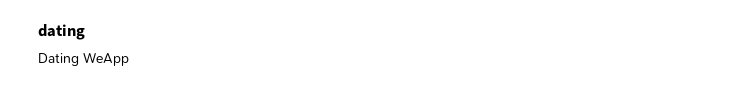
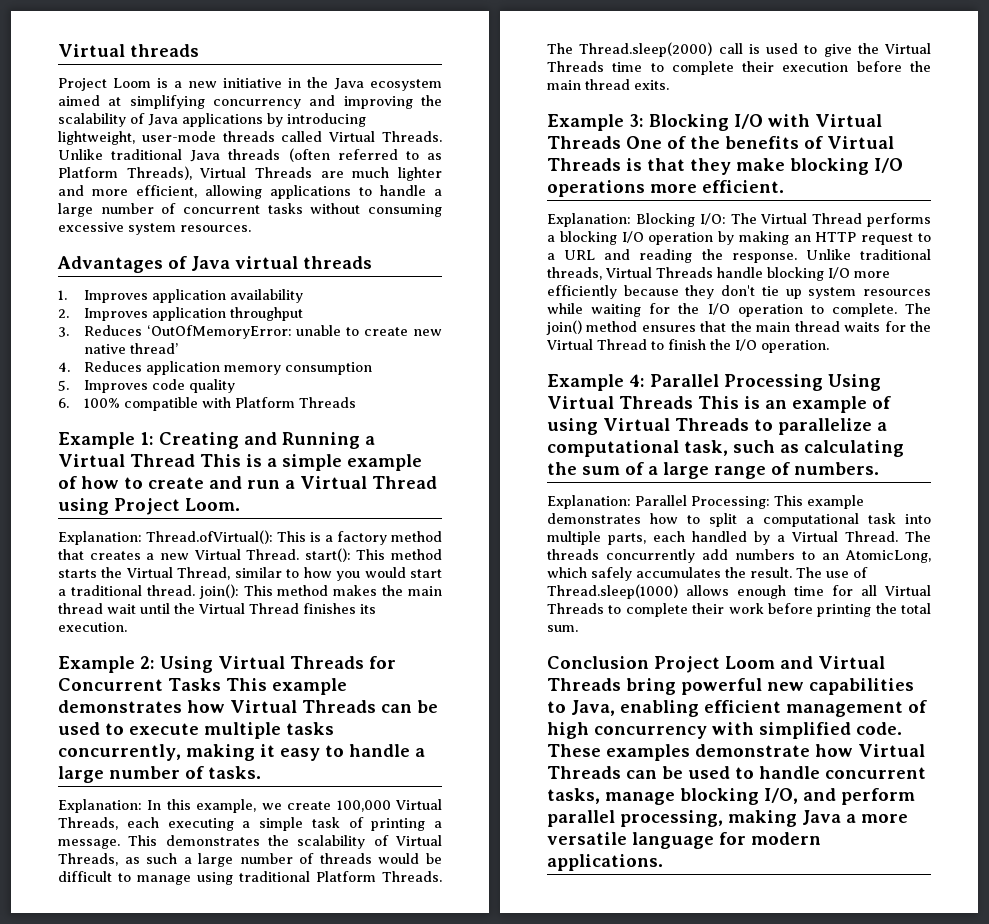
- dating
- Dating WeApp
+ Virtual threads
+ Project Loom is a new initiative in the Java ecosystem aimed at simplifying concurrency and improving the scalability of Java applications by introducing lightweight, user-mode threads called Virtual Threads. Unlike traditional Java threads (often referred to as Platform Threads), Virtual Threads are much lighter and more efficient, allowing applications to handle a large number of concurrent tasks without consuming excessive system resources.
+ Advantages of Java virtual threads
+ 1. Improves application availability
+ 2. Improves application throughput
+ 3. Reduces ‘OutOfMemoryError: unable to create new native thread’
+ 4. Reduces application memory consumption
+ 5. Improves code quality
+ 6. 100% compatible with Platform Threads
+ Example 1: Creating and Running a Virtual Thread This is a simple example of how to create and run a Virtual Thread using Project Loom.
+ Explanation: Thread.ofVirtual(): This is a factory method that creates a new Virtual Thread. start(): This method starts the Virtual Thread, similar to how you would start a traditional thread. join(): This method makes the main thread wait until the Virtual Thread finishes its execution.
+ Example 2: Using Virtual Threads for Concurrent Tasks This example demonstrates how Virtual Threads can be used to execute multiple tasks concurrently, making it easy to handle a large number of tasks.
+ Explanation: In this example, we create 100,000 Virtual Threads, each executing a simple task of printing a message. This demonstrates the scalability of Virtual Threads, as such a large number of threads would be difficult to manage using traditional Platform Threads. The Thread.sleep(2000) call is used to give the Virtual Threads time to complete their execution before the main thread exits.
+ Example 3: Blocking I/O with Virtual Threads One of the benefits of Virtual Threads is that they make blocking I/O operations more efficient.
+ Explanation: Blocking I/O: The Virtual Thread performs a blocking I/O operation by making an HTTP request to a URL and reading the response. Unlike traditional threads, Virtual Threads handle blocking I/O more efficiently because they don't tie up system resources while waiting for the I/O operation to complete. The join() method ensures that the main thread waits for the Virtual Thread to finish the I/O operation.
+ Example 4: Parallel Processing Using Virtual Threads This is an example of using Virtual Threads to parallelize a computational task, such as calculating the sum of a large range of numbers.
+ Explanation: Parallel Processing: This example demonstrates how to split a computational task into multiple parts, each handled by a Virtual Thread. The threads concurrently add numbers to an AtomicLong, which safely accumulates the result. The use of Thread.sleep(1000) allows enough time for all Virtual Threads to complete their work before printing the total sum.
+ Conclusion Project Loom and Virtual Threads bring powerful new capabilities to Java, enabling efficient management of high concurrency with simplified code. These examples demonstrate how Virtual Threads can be used to handle concurrent tasks, manage blocking I/O, and perform parallel processing, making Java a more versatile language for modern applications.

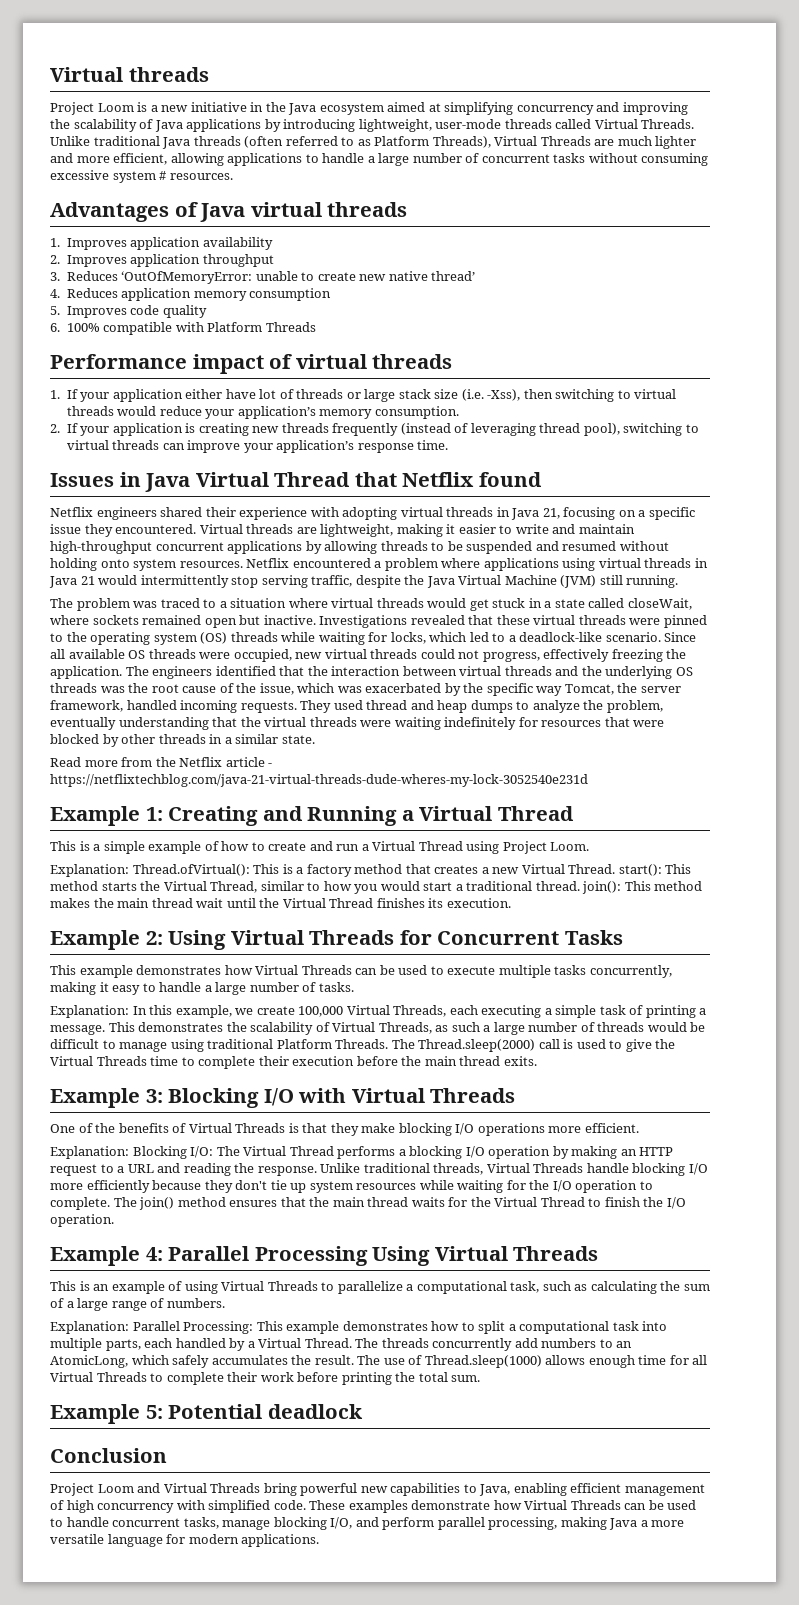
- Unlike traditional Java threads (often referred to as Platform Threads), Virtual Threads are much lighter and more efficient, allowing applications to handle a large number of concurrent tasks without consuming excessive system resources.
+ Unlike traditional Java threads (often referred to as Platform Threads), Virtual Threads are much lighter and more efficient, allowing applications to handle a large number of concurrent tasks without consuming excessive system # resources.
+ Performance impact of virtual threads
+ 1. If your application either have lot of threads or large stack size (i.e. -Xss), then switching to virtual threads would reduce your application’s memory consumption.
+ 2. If your application is creating new threads frequently (instead of leveraging thread pool), switching to virtual threads can improve your application’s response time.
+ Issues in Java Virtual Thread that Netflix found
+ Netflix engineers shared their experience with adopting virtual threads in Java 21, focusing on a specific issue they encountered. Virtual threads are lightweight, making it easier to write and maintain high-throughput concurrent applications by allowing threads to be suspended and resumed without holding onto system resources. Netflix encountered a problem where applications using virtual threads in Java 21 would intermittently stop serving traffic, despite the Java Virtual Machine (JVM) still running.
+ The problem was traced to a situation where virtual threads would get stuck in a state called closeWait, where sockets remained open but inactive. Investigations revealed that these virtual threads were pinned to the operating system (OS) threads while waiting for locks, which led to a deadlock-like scenario. Since all available OS threads were occupied, new virtual threads could not progress, effectively freezing the application. The engineers identified that the interaction between virtual threads and the underlying OS threads was the root cause of the issue, which was exacerbated by the specific way Tomcat, the server framework, handled incoming requests. They used thread and heap dumps to analyze the problem, eventually understanding that the virtual threads were waiting indefinitely for resources that were blocked by other threads in a similar state.
+ Read more from the Netflix article - https://netflixtechblog.com/java-21-virtual-threads-dude-wheres-my-lock-3052540e231d
- Example 1: Creating and Running a Virtual Thread This is a simple example of how to create and run a Virtual Thread using Project Loom.
+ Example 1: Creating and Running a Virtual Thread
+ This is a simple example of how to create and run a Virtual Thread using Project Loom.
- Example 2: Using Virtual Threads for Concurrent Tasks This example demonstrates how Virtual Threads can be used to execute multiple tasks concurrently, making it easy to handle a large number of tasks.
+ Example 2: Using Virtual Threads for Concurrent Tasks
+ This example demonstrates how Virtual Threads can be used to execute multiple tasks concurrently, making it easy to handle a large number of tasks.
- Example 3: Blocking I/O with Virtual Threads One of the benefits of Virtual Threads is that they make blocking I/O operations more efficient.
+ Example 3: Blocking I/O with Virtual Threads
+ One of the benefits of Virtual Threads is that they make blocking I/O operations more efficient.
- Example 4: Parallel Processing Using Virtual Threads This is an example of using Virtual Threads to parallelize a computational task, such as calculating the sum of a large range of numbers.
+ Example 4: Parallel Processing Using Virtual Threads
+ This is an example of using Virtual Threads to parallelize a computational task, such as calculating the sum of a large range of numbers.
+ Example 5: Potential deadlock
- Conclusion Project Loom and Virtual Threads bring powerful new capabilities to Java, enabling efficient management of high concurrency with simplified code.
+ Conclusion
+ Project Loom and Virtual Threads bring powerful new capabilities to Java, enabling efficient management of high concurrency with simplified code.

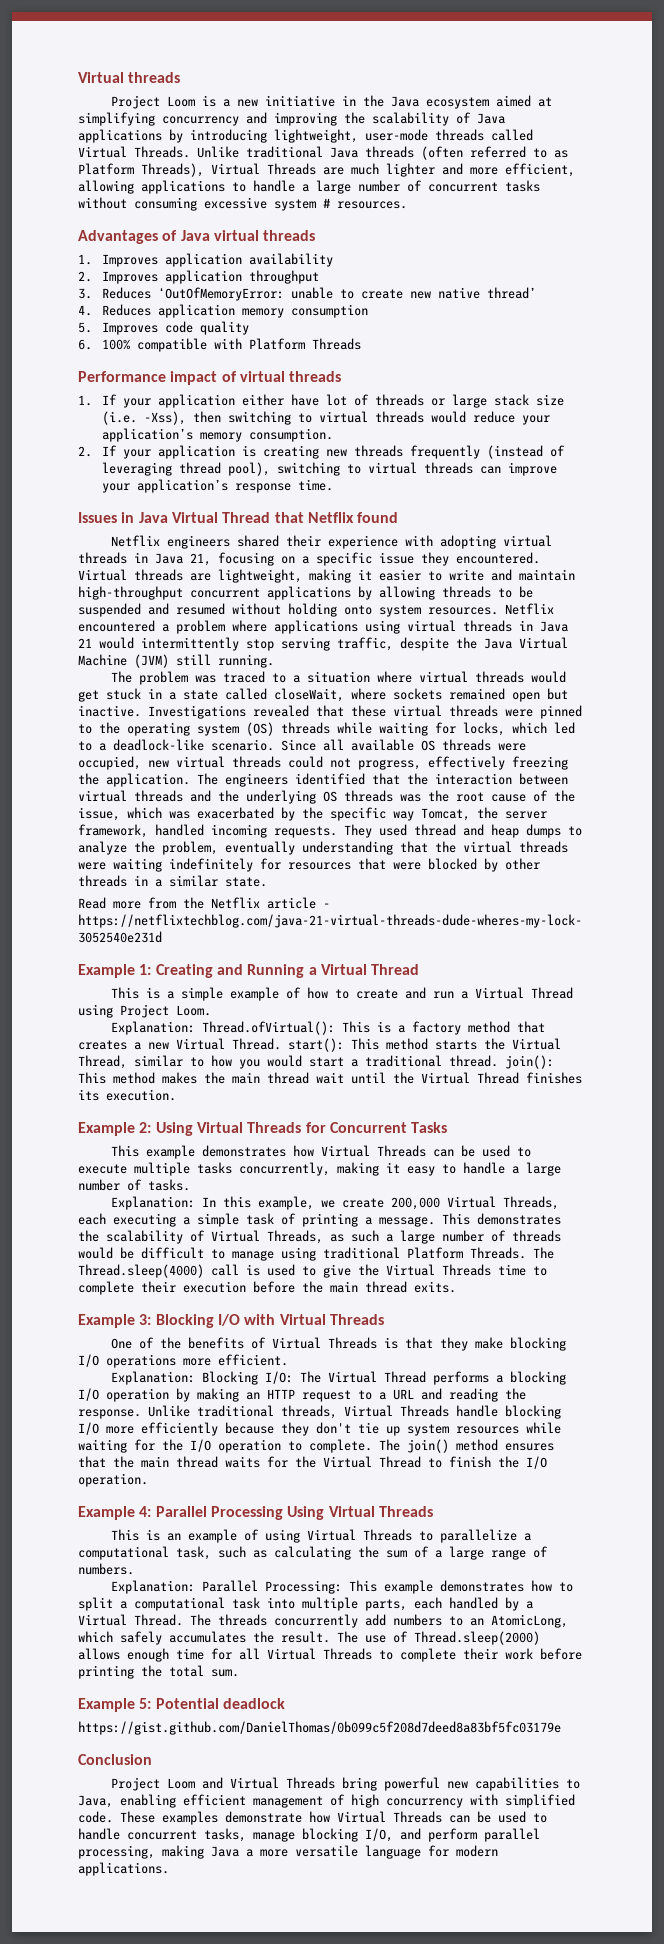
- Explanation: In this example, we create 100,000 Virtual Threads, each executing a simple task of printing a message.
+ Explanation: In this example, we create 200,000 Virtual Threads, each executing a simple task of printing a message.
- The Thread.sleep(2000) call is used to give the Virtual Threads time to complete their execution before the main thread exits.
+ The Thread.sleep(4000) call is used to give the Virtual Threads time to complete their execution before the main thread exits.
- The use of Thread.sleep(1000) allows enough time for all Virtual Threads to complete their work before printing the total sum.
+ The use of Thread.sleep(2000) allows enough time for all Virtual Threads to complete their work before printing the total sum.
+ https://gist.github.com/DanielThomas/0b099c5f208d7deed8a83bf5fc03179e

